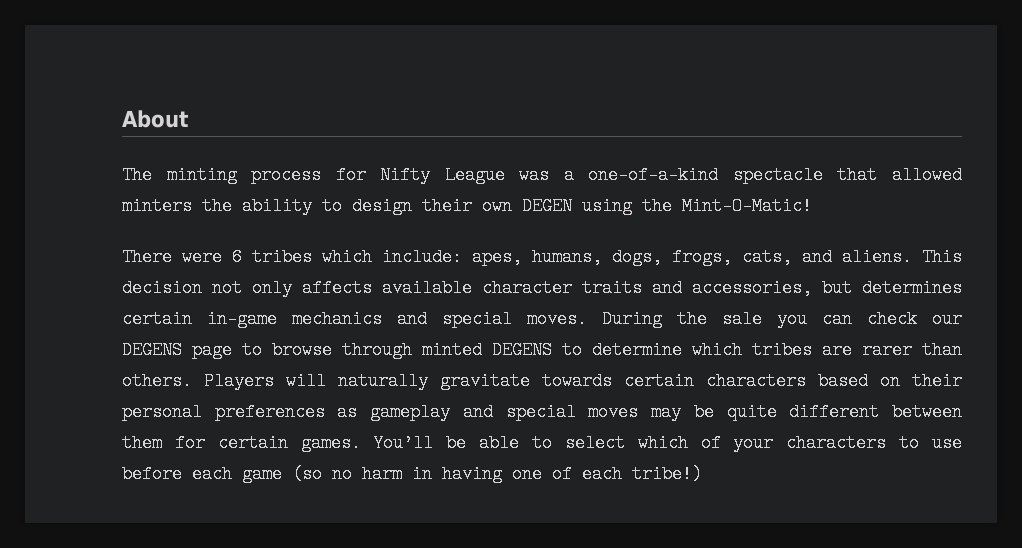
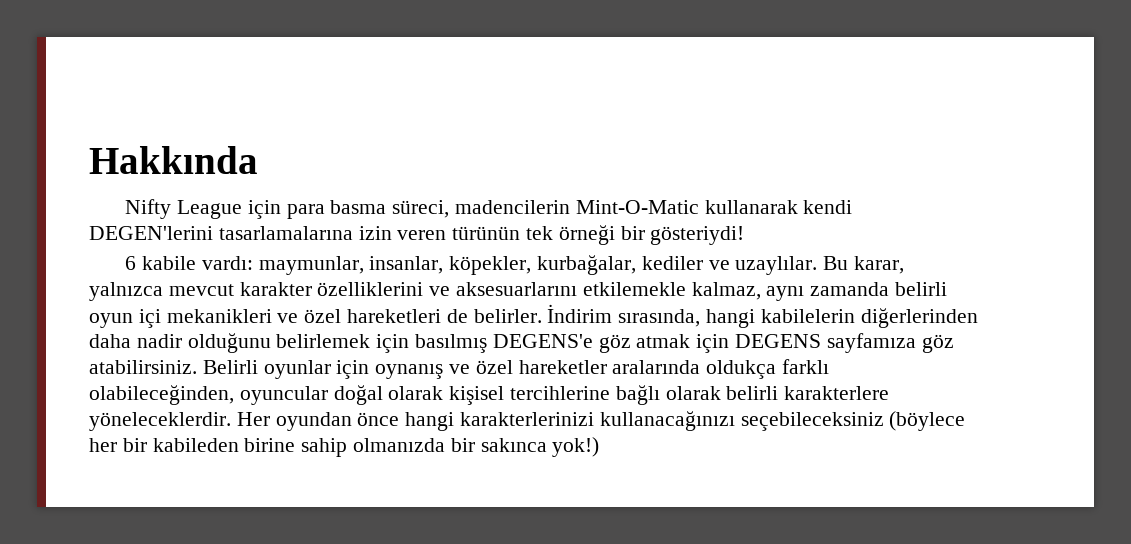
- About
- The minting process for Nifty League was a one-of-a-kind spectacle that allowed minters the ability to design their own DEGEN using the Mint-O-Matic!
- There were 6 tribes which include: apes, humans, dogs, frogs, cats, and aliens. This decision not only affects available character traits and accessories, but determines certain in-game mechanics and special moves. During the sale you can check our DEGENS page to browse through minted DEGENS to determine which tribes are rarer than others. Players will naturally gravitate towards certain characters based on their personal preferences as gameplay and special moves may be quite different between them for certain games. You’ll be able to select which of your characters to use before each game (so no harm in having one of each tribe!)
+ Hakkında
+ Nifty League için para basma süreci, madencilerin Mint-O-Matic kullanarak kendi DEGEN'lerini tasarlamalarına izin veren türünün tek örneği bir gösteriydi!
+ 6 kabile vardı: maymunlar, insanlar, köpekler, kurbağalar, kediler ve uzaylılar. Bu karar, yalnızca mevcut karakter özelliklerini ve aksesuarlarını etkilemekle kalmaz, aynı zamanda belirli oyun içi mekanikleri ve özel hareketleri de belirler. İndirim sırasında, hangi kabilelerin diğerlerinden daha nadir olduğunu belirlemek için basılmış DEGENS'e göz atmak için DEGENS sayfamıza göz atabilirsiniz. Belirli oyunlar için oynanış ve özel hareketler aralarında oldukça farklı olabileceğinden, oyuncular doğal olarak kişisel tercihlerine bağlı olarak belirli karakterlere yöneleceklerdir. Her oyundan önce hangi karakterlerinizi kullanacağınızı seçebileceksiniz (böylece her bir kabileden birine sahip olmanızda bir sakınca yok!)

